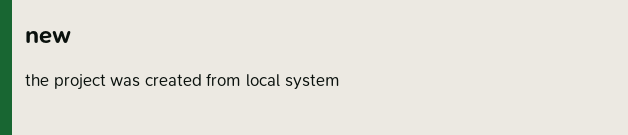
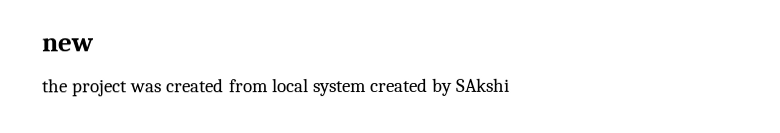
- the project was created from local system
+ the project was created from local system created by SAkshi

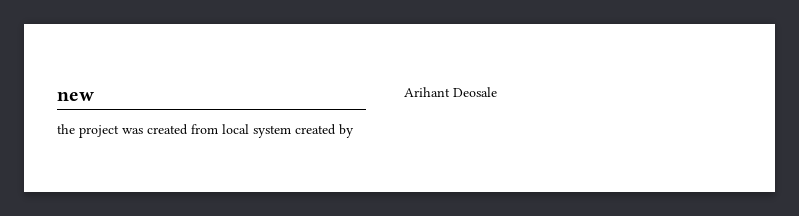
- the project was created from local system created by SAkshi
+ the project was created from local system created by Arihant Deosale

